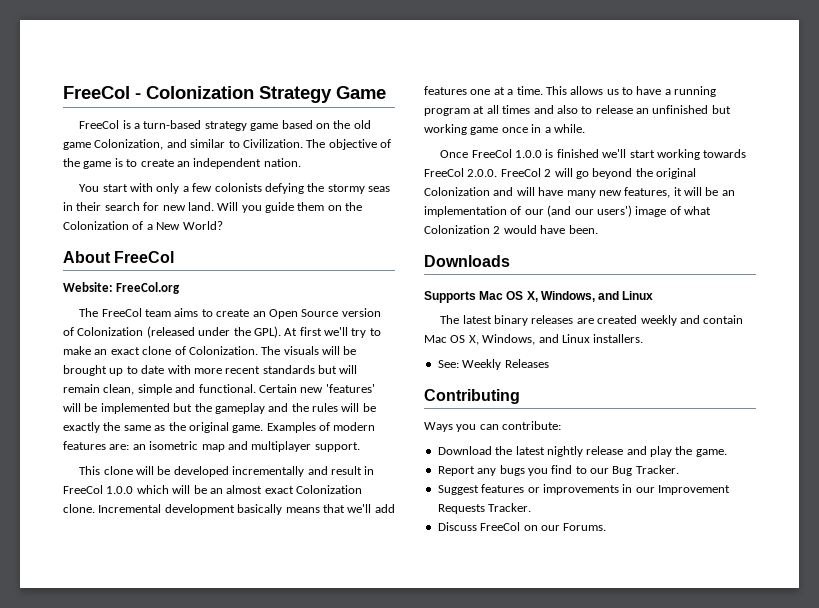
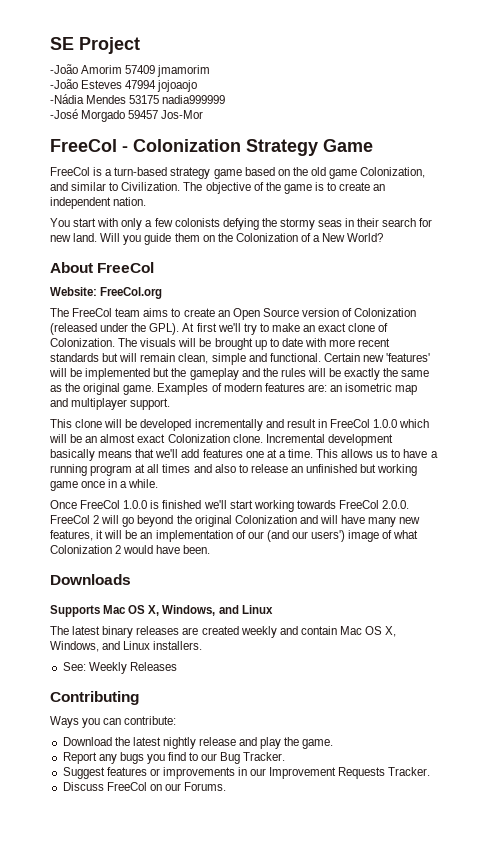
+ SE Project
+ -João Amorim 57409 jmamorim
+ -João Esteves 47994 jojoaojo
+ -Nádia Mendes 53175 nadia999999
+ -José Morgado 59457 Jos-Mor

